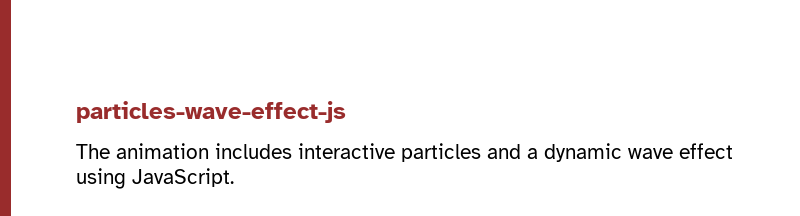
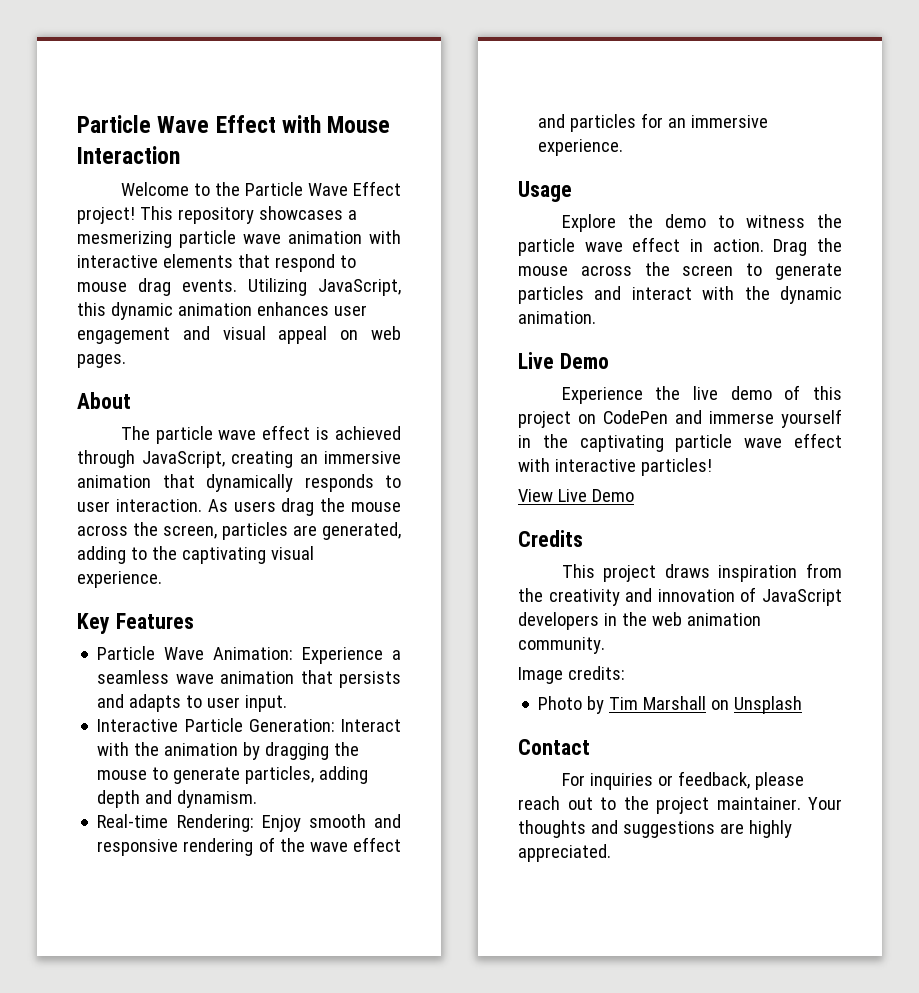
- particles-wave-effect-js
- The animation includes interactive particles and a dynamic wave effect using JavaScript.
+ Particle Wave Effect with Mouse Interaction
+ Welcome to the Particle Wave Effect project! This repository showcases a mesmerizing particle wave animation with interactive elements that respond to mouse drag events. Utilizing JavaScript, this dynamic animation enhances user engagement and visual appeal on web pages.
+ About
+ The particle wave effect is achieved through JavaScript, creating an immersive animation that dynamically responds to user interaction. As users drag the mouse across the screen, particles are generated, adding to the captivating visual experience.
+ Key Features
+ Particle Wave Animation: Experience a seamless wave animation that persists and adapts to user input.
+ Interactive Particle Generation: Interact with the animation by dragging the mouse to generate particles, adding depth and dynamism.
+ Real-time Rendering: Enjoy smooth and responsive rendering of the wave effect and particles for an immersive experience.
+ Usage
+ Explore the demo to witness the particle wave effect in action. Drag the mouse across the screen to generate particles and interact with the dynamic animation.
+ Live Demo
+ Experience the live demo of this project on CodePen and immerse yourself in the captivating particle wave effect with interactive particles!
+ View Live Demo
+ Credits
+ This project draws inspiration from the creativity and innovation of JavaScript developers in the web animation community.
+ Image credits:
+ Photo by Tim Marshall on Unsplash
+ Contact
+ For inquiries or feedback, please reach out to the project maintainer. Your thoughts and suggestions are highly appreciated.

